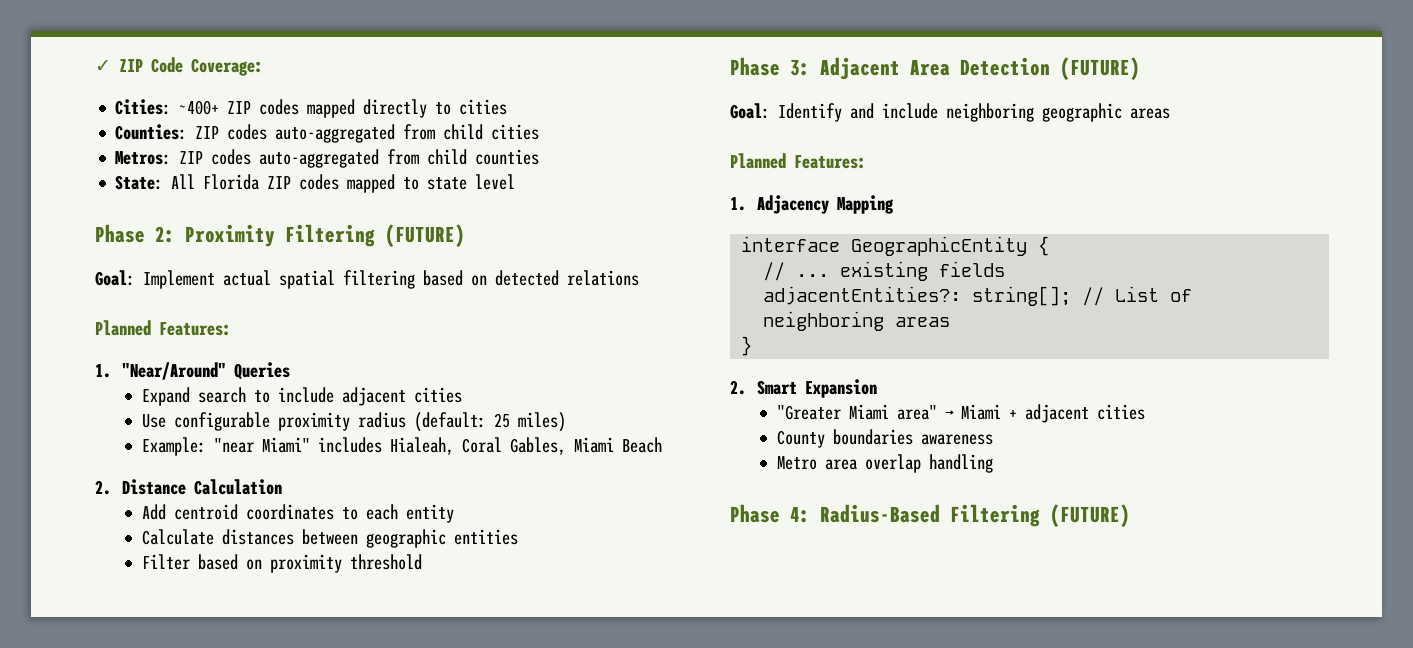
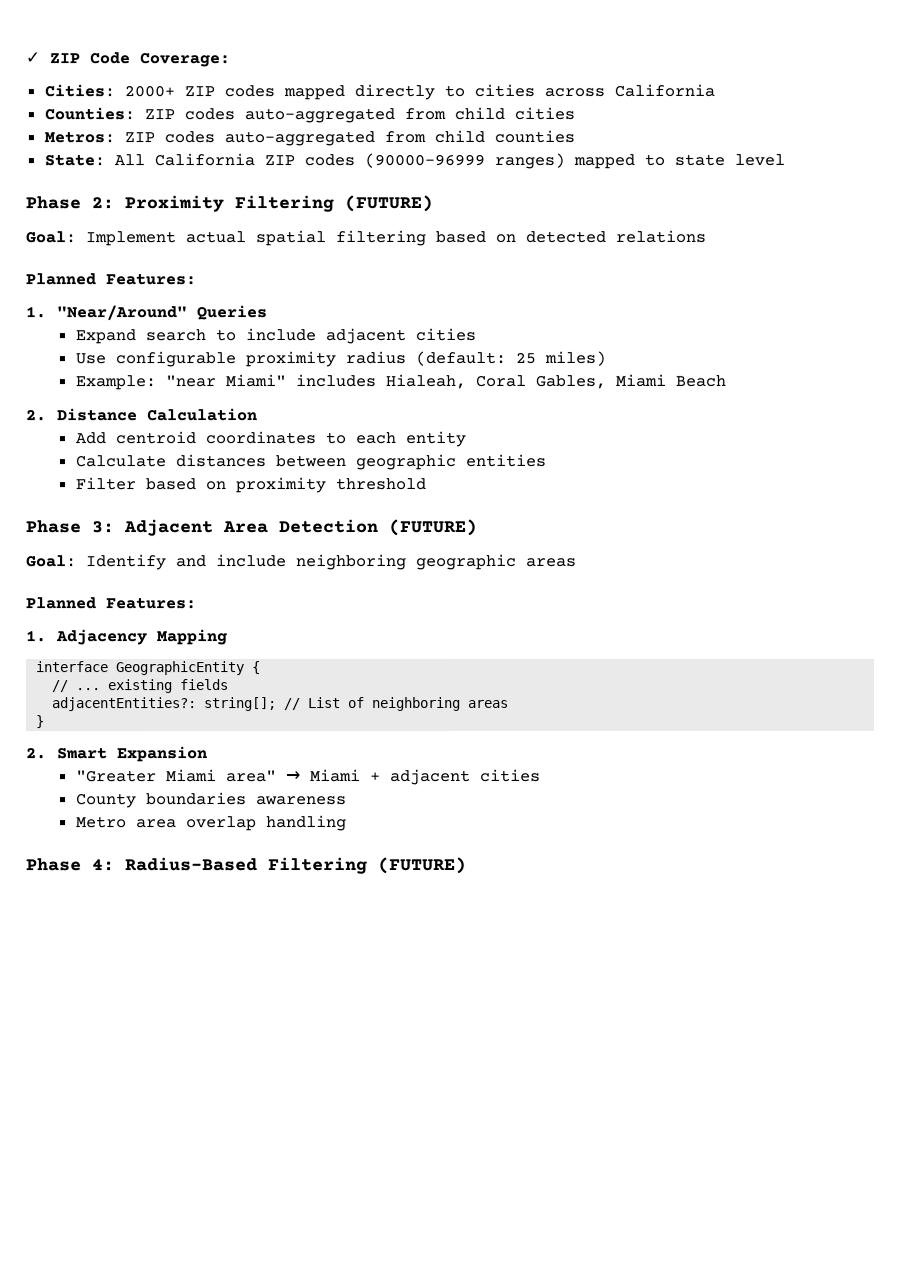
- Cities: ~400+ ZIP codes mapped directly to cities
+ Cities: 2000+ ZIP codes mapped directly to cities across California
- State: All Florida ZIP codes mapped to state level
+ State: All California ZIP codes (90000-96999 ranges) mapped to state level

